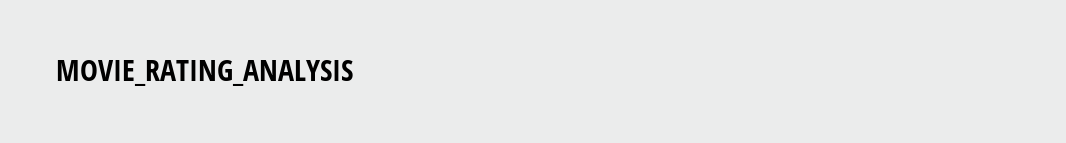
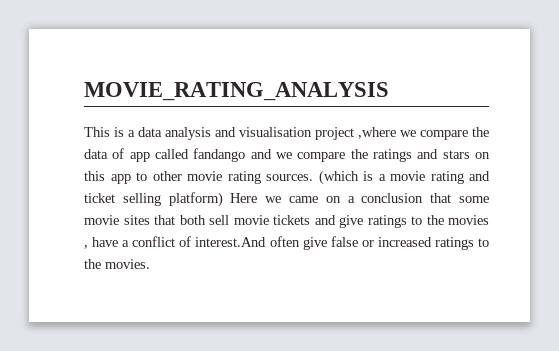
+ This is a data analysis and visualisation project ,where we compare the data of app called fandango and we compare the ratings and stars on this app to other movie rating sources. (which is a movie rating and ticket selling platform) Here we came on a conclusion that some movie sites that both sell movie tickets and give ratings to the movies , have a conflict of interest.And often give false or increased ratings to the movies.

